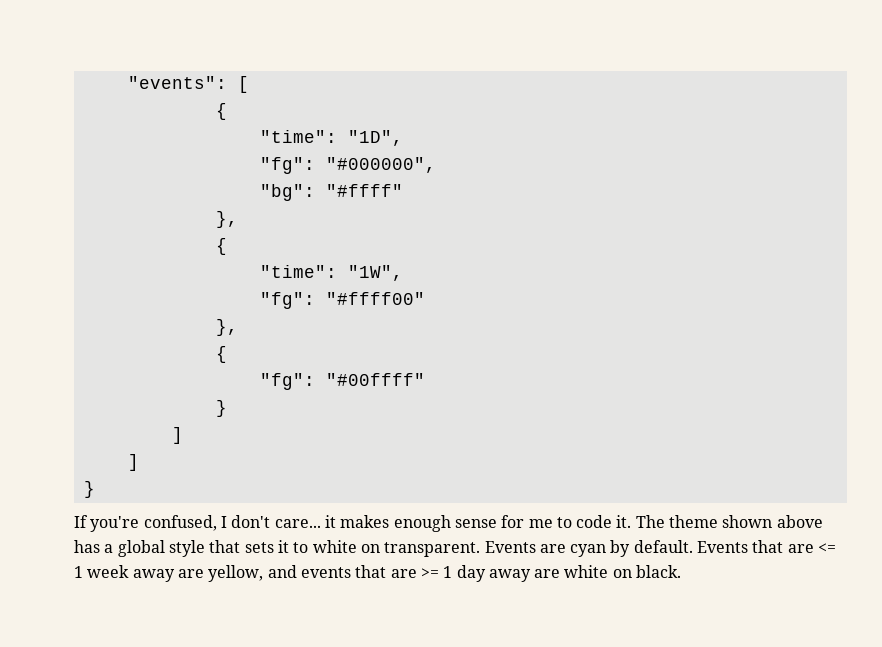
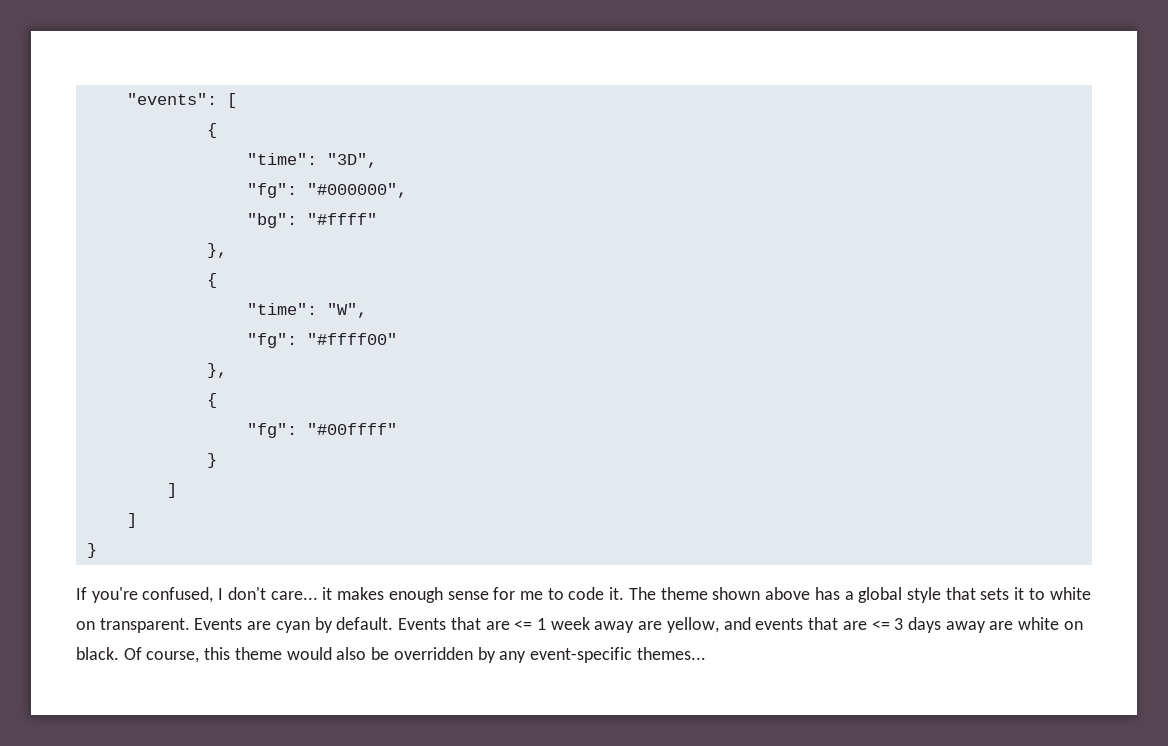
- "time": "1D",
+ "time": "3D",
- "time": "1W",
+ "time": "W",
- Events that are <= 1 week away are yellow, and events that are >= 1 day away are white on black.
+ Events that are <= 1 week away are yellow, and events that are <= 3 days away are white on black.
+ Of course, this theme would also be overridden by any event-specific themes...

